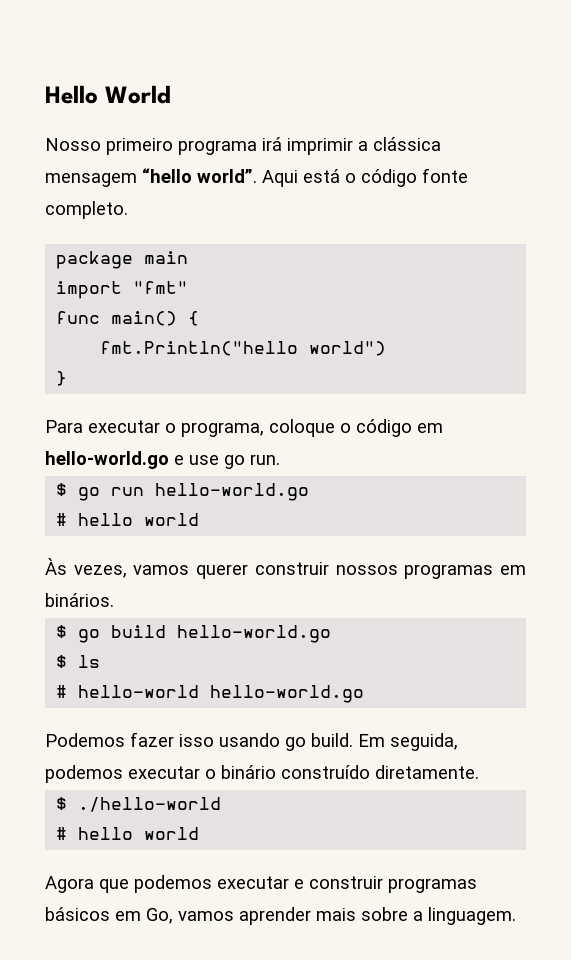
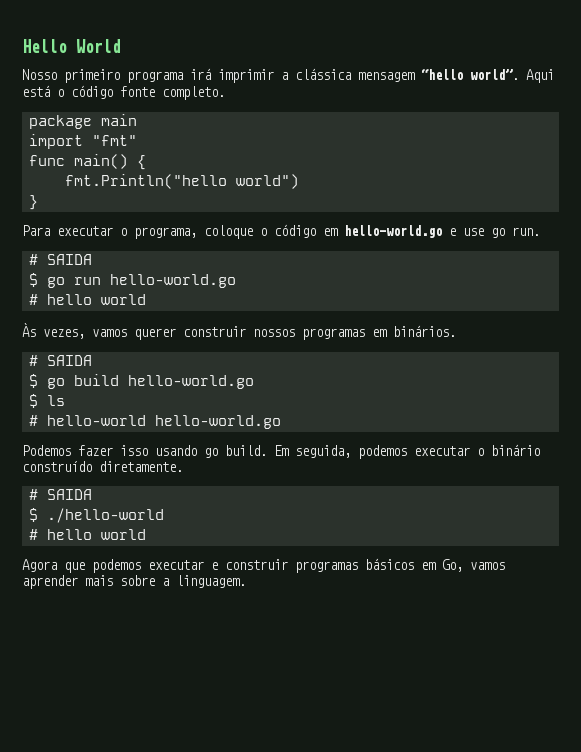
  Para executar o programa, coloque o código em hello-world.go e use go run.
+ # SAIDA
  Às vezes, vamos querer construir nossos programas em binários.
+ # SAIDA
  Em seguida, podemos executar o binário construído diretamente.
+ # SAIDA

